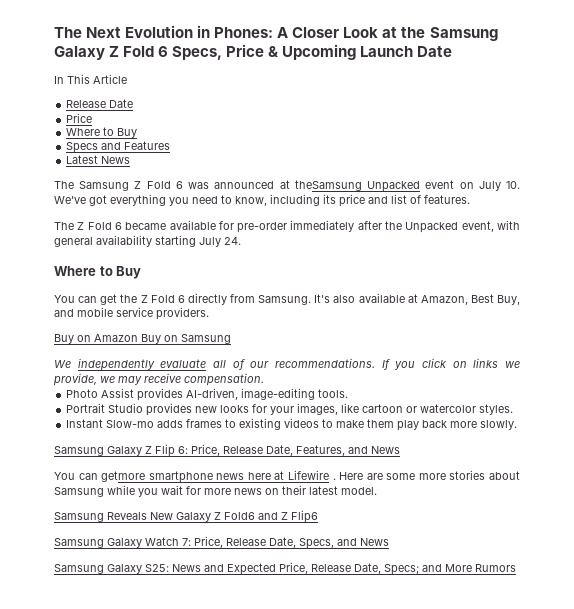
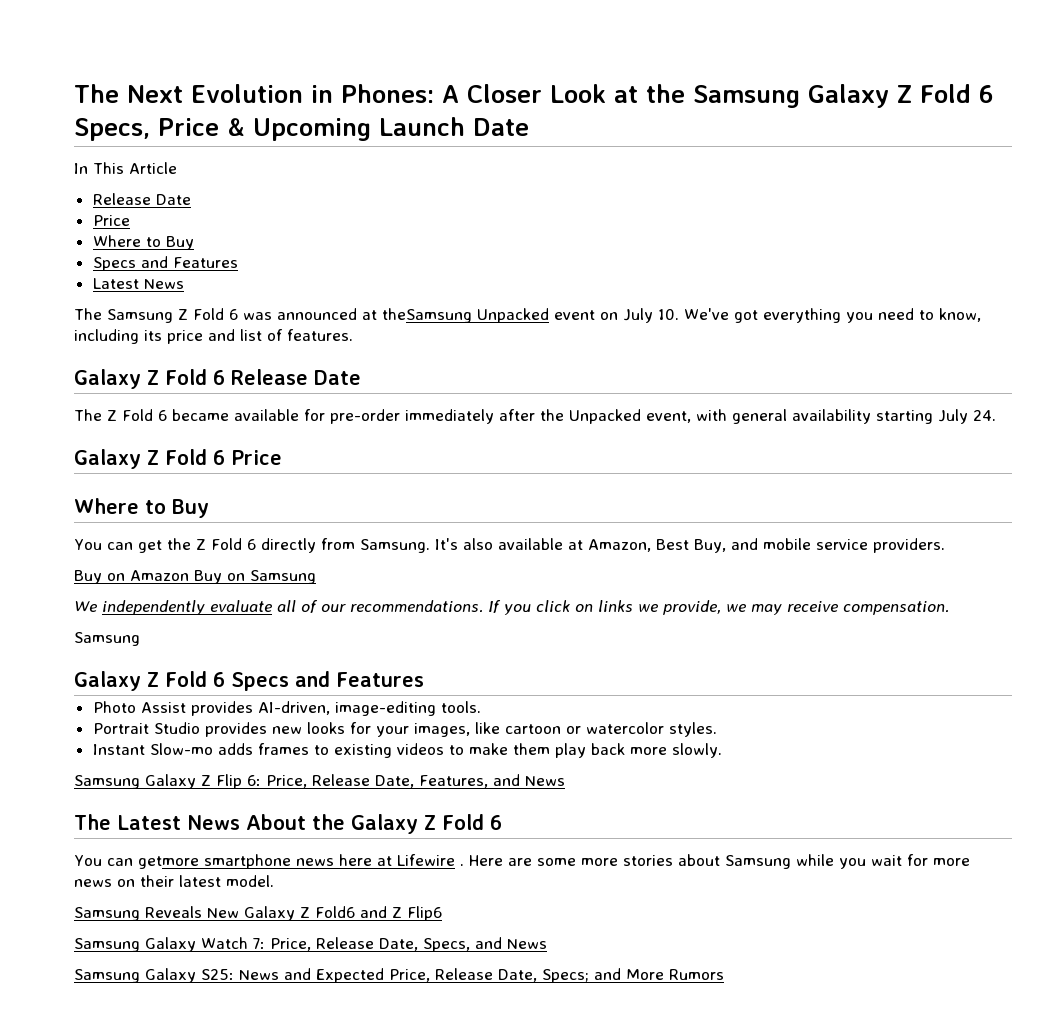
+ Galaxy Z Fold 6 Release Date
+ Galaxy Z Fold 6 Price
  If you click on links we provide, we may receive compensation.
+ Samsung
+ Galaxy Z Fold 6 Specs and Features
+ The Latest News About the Galaxy Z Fold 6

